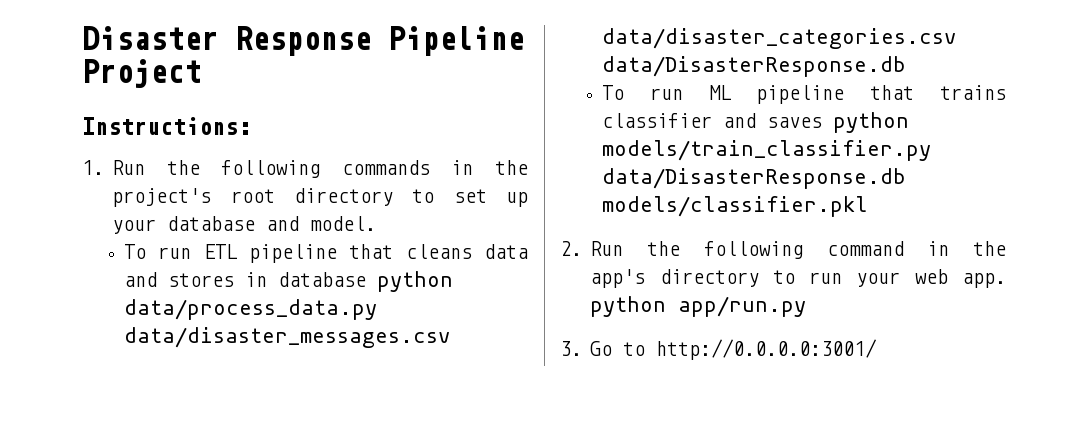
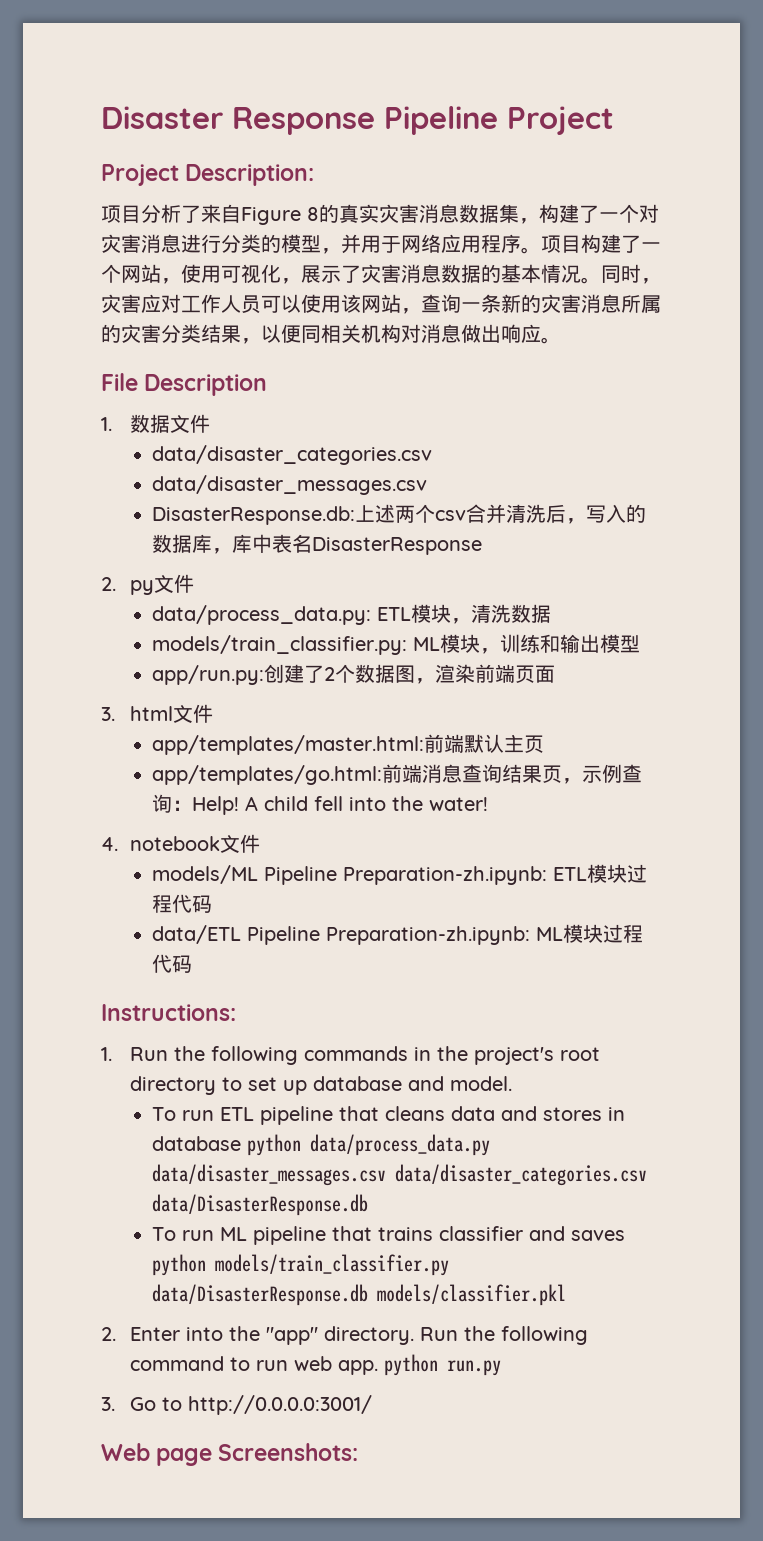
+ Project Description:
+ 项目分析了来自Figure 8的真实灾害消息数据集，构建了一个对灾害消息进行分类的模型，并用于网络应用程序。项目构建了一个网站，使用可视化，展示了灾害消息数据的基本情况。同时，灾害应对工作人员可以使用该网站，查询一条新的灾害消息所属的灾害分类结果，以便同相关机构对消息做出响应。
+ File Description
+ 1.数据文件
+ data/disaster_categories.csv
+ data/disaster_messages.csv
+ DisasterResponse.db:上述两个csv合并清洗后，写入的数据库，库中表名DisasterResponse
+ 2. py文件
+ data/process_data.py: ETL模块，清洗数据
+ models/train_classifier.py: ML模块，训练和输出模型
+ app/run.py:创建了2个数据图，渲染前端页面
+ 3. html文件
+ app/templates/master.html:前端默认主页
+ app/templates/go.html:前端消息查询结果页，示例查询：Help! A child fell into the water!
+ 4. notebook文件
+ models/ML Pipeline Preparation-zh.ipynb: ETL模块过程代码
+ data/ETL Pipeline Preparation-zh.ipynb: ML模块过程代码
- 1. Run the following commands in the project's root directory to set up your database and model.
+ 1. Run the following commands in the project's root directory to set up database and model.
- 2. Run the following command in the app's directory to run your web app. python app/run.py
+ 2. Enter into the "app" directory. Run the following command to run web app. python run.py
+ Web page Screenshots:

